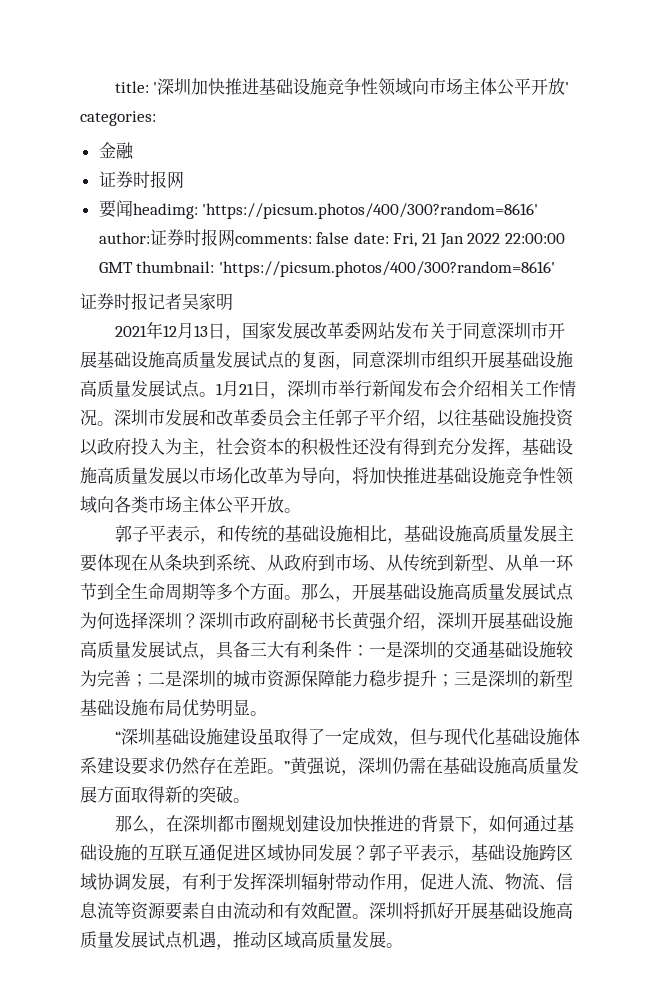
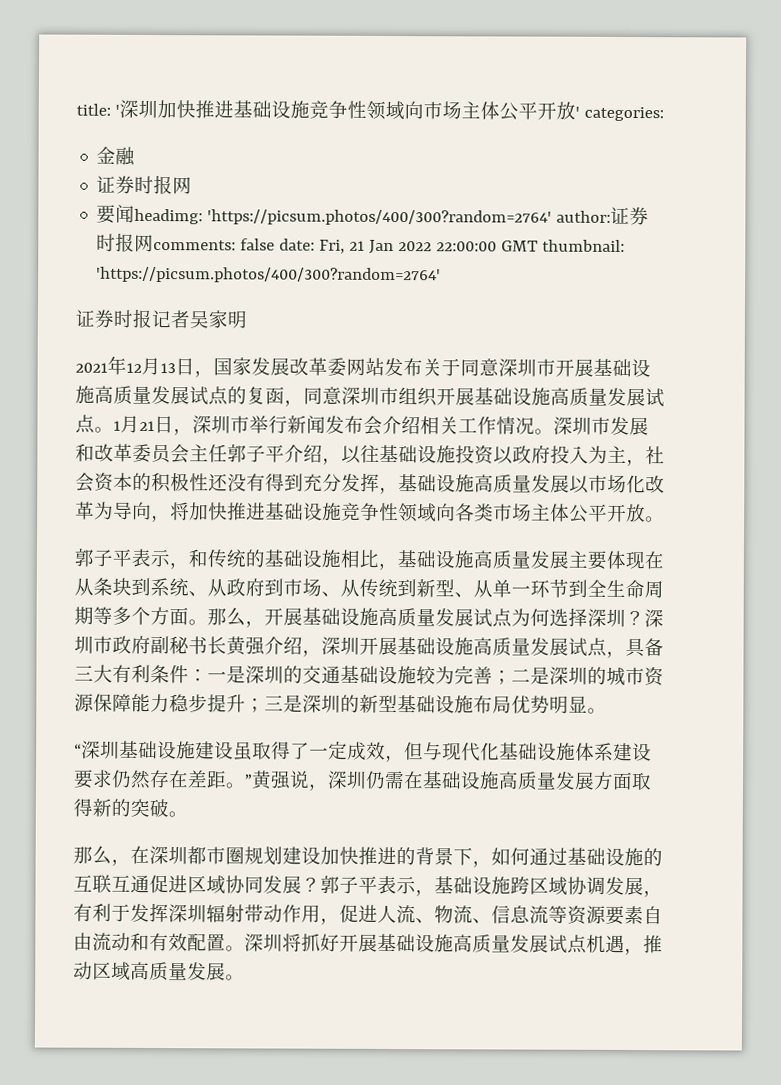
- 要闻headimg: 'https://picsum.photos/400/300?random=8616' author:证券时报网comments: false date: Fri, 21 Jan 2022 22:00:00 GMT thumbnail: 'https://picsum.photos/400/300?random=8616'
+ 要闻headimg: 'https://picsum.photos/400/300?random=2764' author:证券时报网comments: false date: Fri, 21 Jan 2022 22:00:00 GMT thumbnail: 'https://picsum.photos/400/300?random=2764'

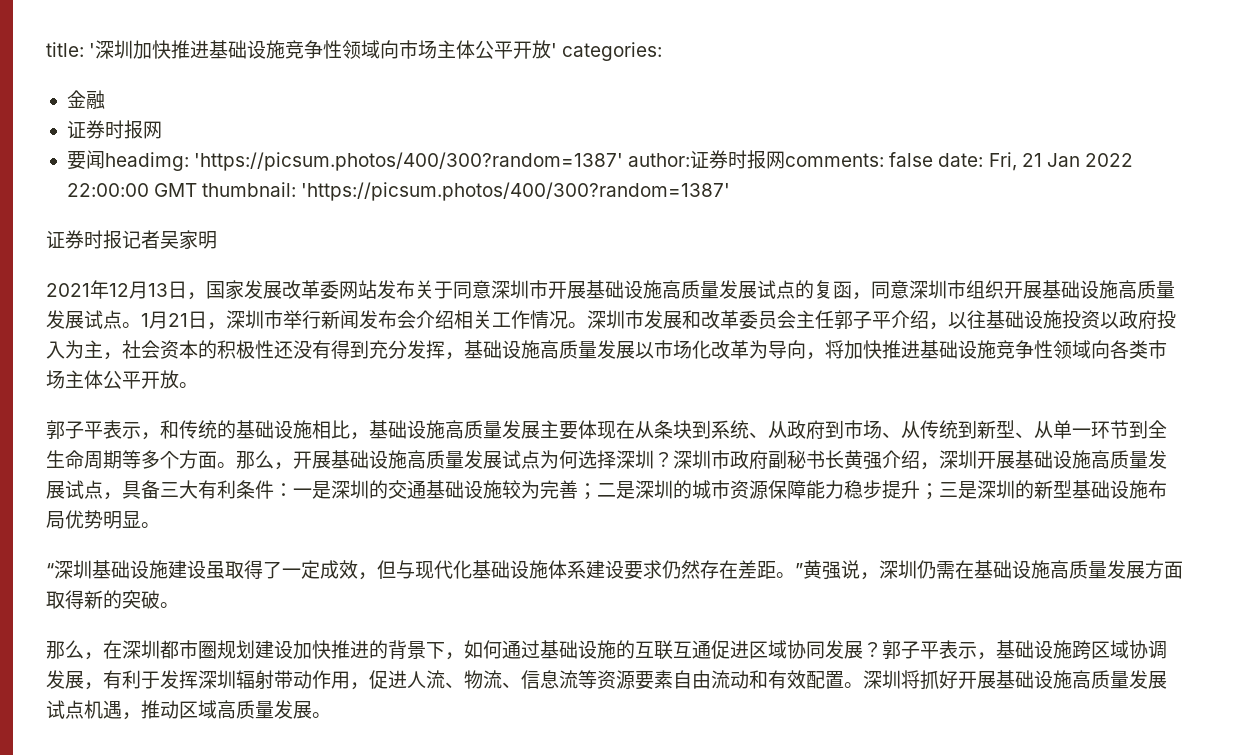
- 要闻headimg: 'https://picsum.photos/400/300?random=2764' author:证券时报网comments: false date: Fri, 21 Jan 2022 22:00:00 GMT thumbnail: 'https://picsum.photos/400/300?random=2764'
+ 要闻headimg: 'https://picsum.photos/400/300?random=1387' author:证券时报网comments: false date: Fri, 21 Jan 2022 22:00:00 GMT thumbnail: 'https://picsum.photos/400/300?random=1387'

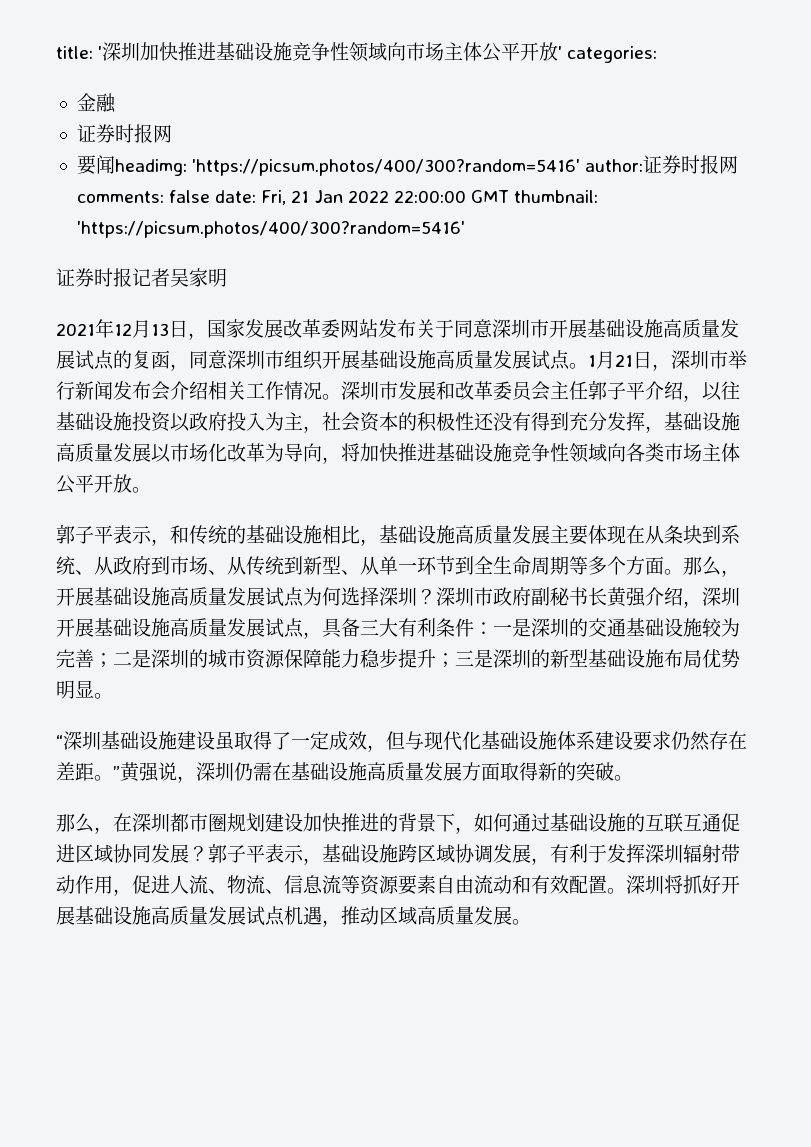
- 要闻headimg: 'https://picsum.photos/400/300?random=1387' author:证券时报网comments: false date: Fri, 21 Jan 2022 22:00:00 GMT thumbnail: 'https://picsum.photos/400/300?random=1387'
+ 要闻headimg: 'https://picsum.photos/400/300?random=5416' author:证券时报网comments: false date: Fri, 21 Jan 2022 22:00:00 GMT thumbnail: 'https://picsum.photos/400/300?random=5416'

